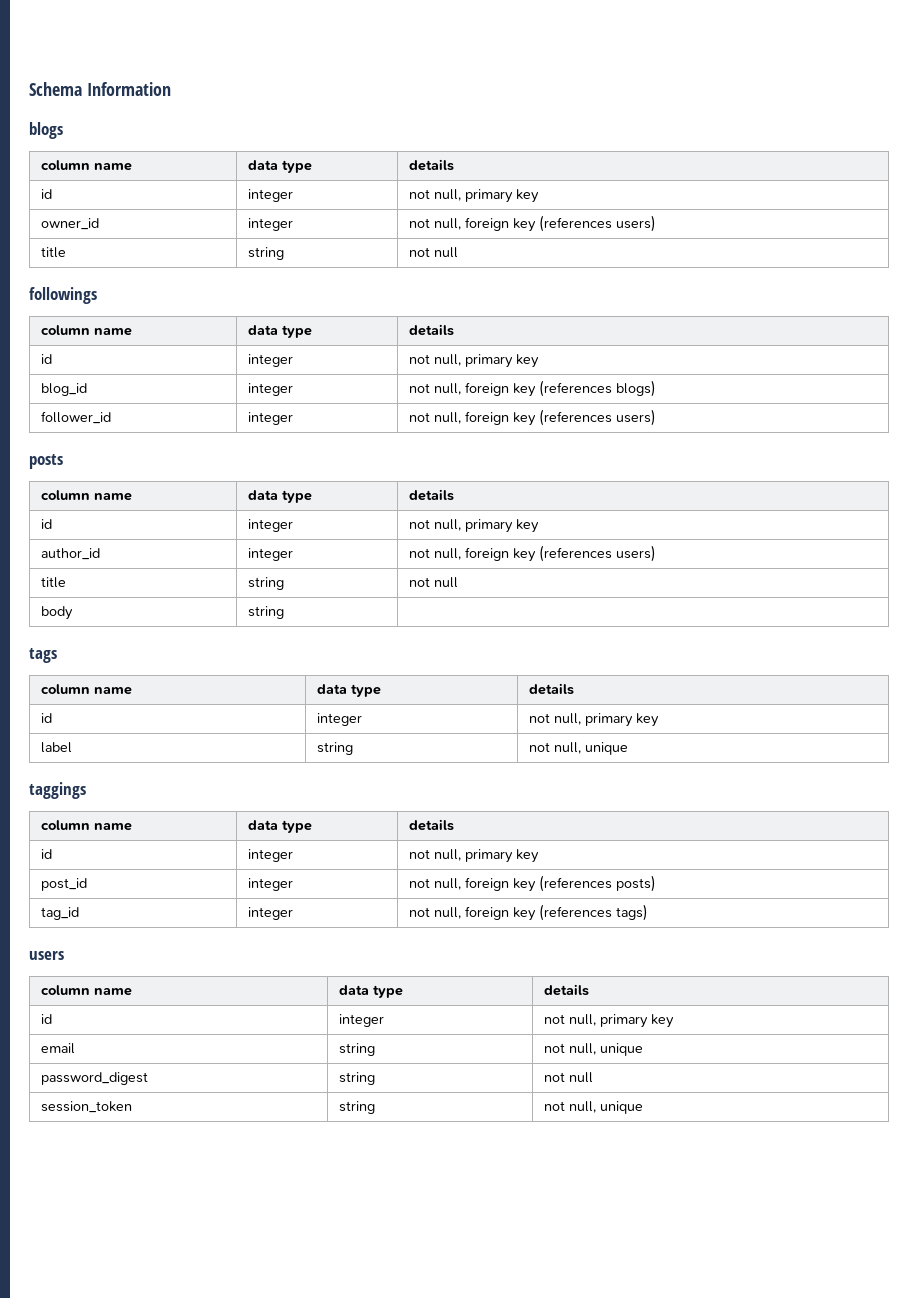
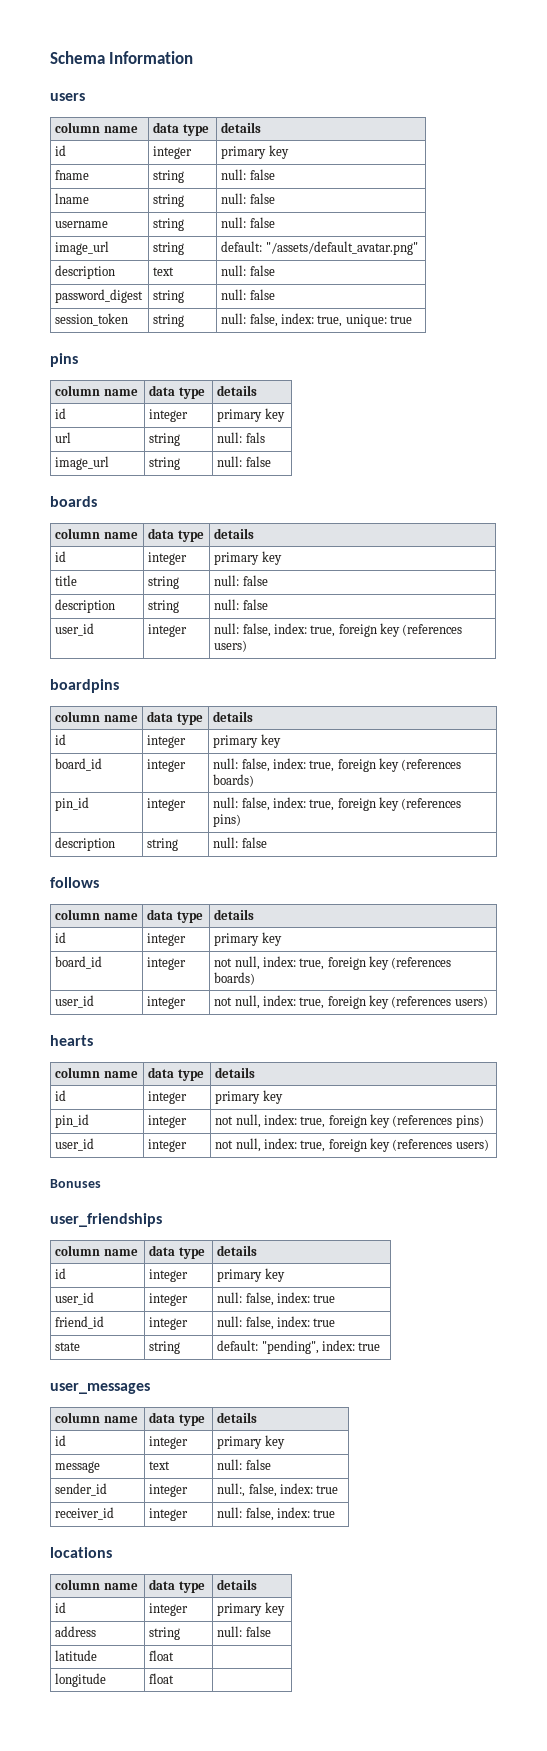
- blogs
- column name | data type | details
- id | integer | not null, primary key
- owner_id | integer | not null, foreign key (references users)
- title | string | not null
- followings
- column name | data type | details
- id | integer | not null, primary key
- blog_id | integer | not null, foreign key (references blogs)
- follower_id | integer | not null, foreign key (references users)
- posts
- column name | data type | details
- id | integer | not null, primary key
- author_id | integer | not null, foreign key (references users)
- title | string | not null
- body | string |
- tags
- column name | data type | details
- id | integer | not null, primary key
- label | string | not null, unique
- taggings
- column name | data type | details
- id | integer | not null, primary key
- post_id | integer | not null, foreign key (references posts)
- tag_id | integer | not null, foreign key (references tags)
  users
  column name | data type | details
- id | integer | not null, primary key
- email | string | not null, unique
+ id | integer | primary key
+ fname | string | null: false
+ lname | string | null: false
+ username | string | null: false
+ image_url | string | default: "/assets/default_avatar.png"
+ description | text | null: false
- password_digest | string | not null
+ password_digest | string | null: false
- session_token | string | not null, unique
+ session_token | string | null: false, index: true, unique: true
+ pins
+ column name | data type | details
+ id | integer | primary key
+ url | string | null: fals
+ image_url | string | null: false
+ boards
+ column name | data type | details
+ id | integer | primary key
+ title | string | null: false
+ description | string | null: false
+ user_id | integer | null: false, index: true, foreign key (references users)
+ boardpins
+ column name | data type | details
+ id | integer | primary key
+ board_id | integer | null: false, index: true, foreign key (references boards)
+ pin_id | integer | null: false, index: true, foreign key (references pins)
+ description | string | null: false
+ follows
+ column name | data type | details
+ id | integer | primary key
+ board_id | integer | not null, index: true, foreign key (references boards)
+ user_id | integer | not null, index: true, foreign key (references users)
+ hearts
+ column name | data type | details
+ id | integer | primary key
+ pin_id | integer | not null, index: true, foreign key (references pins)
+ user_id | integer | not null, index: true, foreign key (references users)
+ Bonuses
+ user_friendships
+ column name | data type | details
+ id | integer | primary key
+ user_id | integer | null: false, index: true
+ friend_id | integer | null: false, index: true
+ state | string | default: "pending", index: true
+ user_messages
+ column name | data type | details
+ id | integer | primary key
+ message | text | null: false
+ sender_id | integer | null:, false, index: true
+ receiver_id | integer | null: false, index: true
+ locations
+ column name | data type | details
+ id | integer | primary key
+ address | string | null: false
+ latitude | float |
+ longitude | float |

